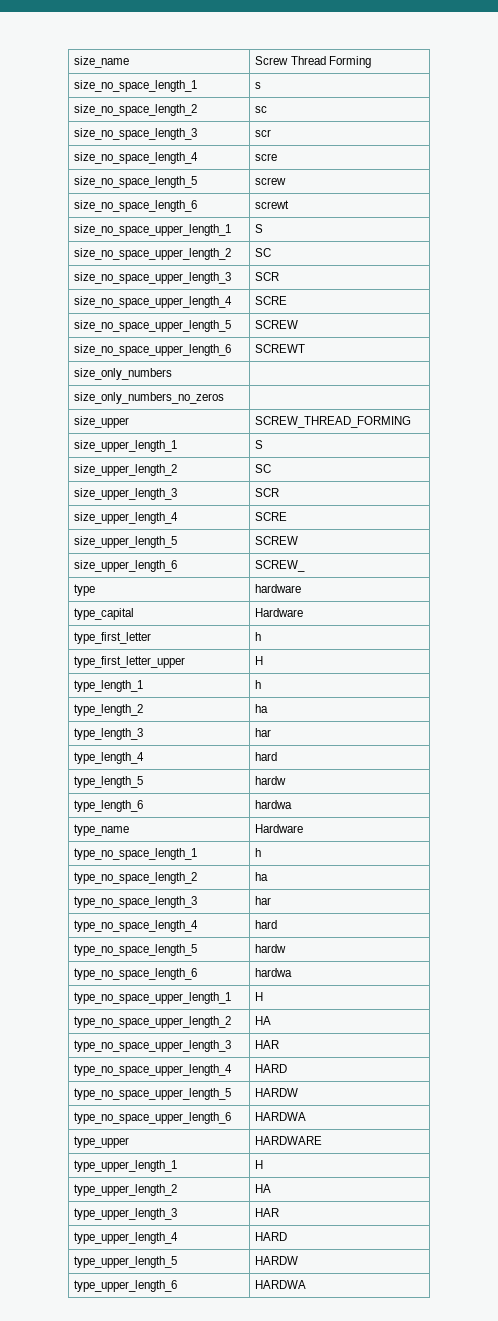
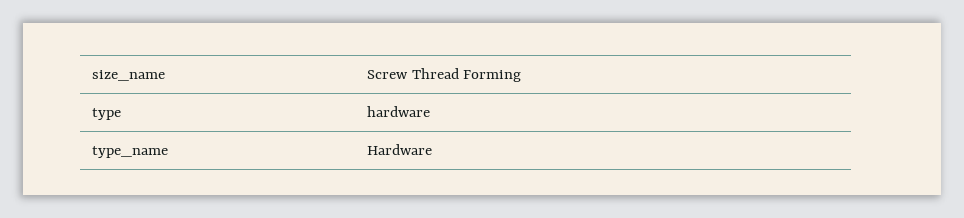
- size_no_space_length_1 | s
- size_no_space_length_2 | sc
- size_no_space_length_3 | scr
- size_no_space_length_4 | scre
- size_no_space_length_5 | screw
- size_no_space_length_6 | screwt
- size_no_space_upper_length_1 | S
- size_no_space_upper_length_2 | SC
- size_no_space_upper_length_3 | SCR
- size_no_space_upper_length_4 | SCRE
- size_no_space_upper_length_5 | SCREW
- size_no_space_upper_length_6 | SCREWT
- size_only_numbers |
- size_only_numbers_no_zeros |
- size_upper | SCREW_THREAD_FORMING
- size_upper_length_1 | S
- size_upper_length_2 | SC
- size_upper_length_3 | SCR
- size_upper_length_4 | SCRE
- size_upper_length_5 | SCREW
- size_upper_length_6 | SCREW_
  type | hardware
- type_capital | Hardware
- type_first_letter | h
- type_first_letter_upper | H
- type_length_1 | h
- type_length_2 | ha
- type_length_3 | har
- type_length_4 | hard
- type_length_5 | hardw
- type_length_6 | hardwa
  type_name | Hardware
- type_no_space_length_1 | h
- type_no_space_length_2 | ha
- type_no_space_length_3 | har
- type_no_space_length_4 | hard
- type_no_space_length_5 | hardw
- type_no_space_length_6 | hardwa
- type_no_space_upper_length_1 | H
- type_no_space_upper_length_2 | HA
- type_no_space_upper_length_3 | HAR
- type_no_space_upper_length_4 | HARD
- type_no_space_upper_length_5 | HARDW
- type_no_space_upper_length_6 | HARDWA
- type_upper | HARDWARE
- type_upper_length_1 | H
- type_upper_length_2 | HA
- type_upper_length_3 | HAR
- type_upper_length_4 | HARD
- type_upper_length_5 | HARDW
- type_upper_length_6 | HARDWA

